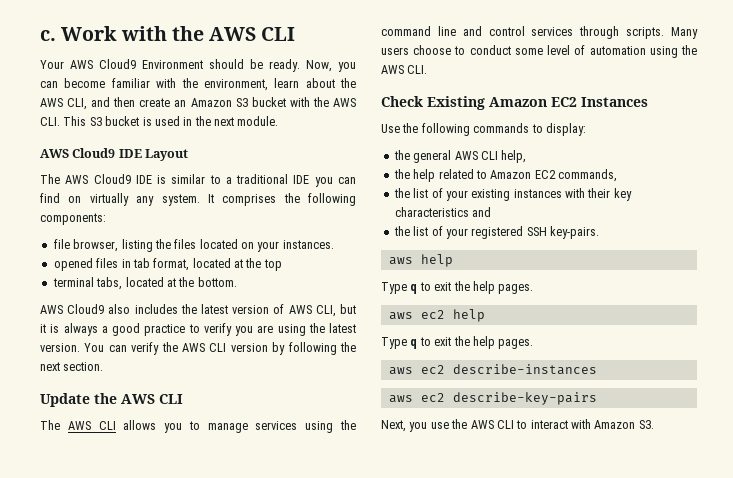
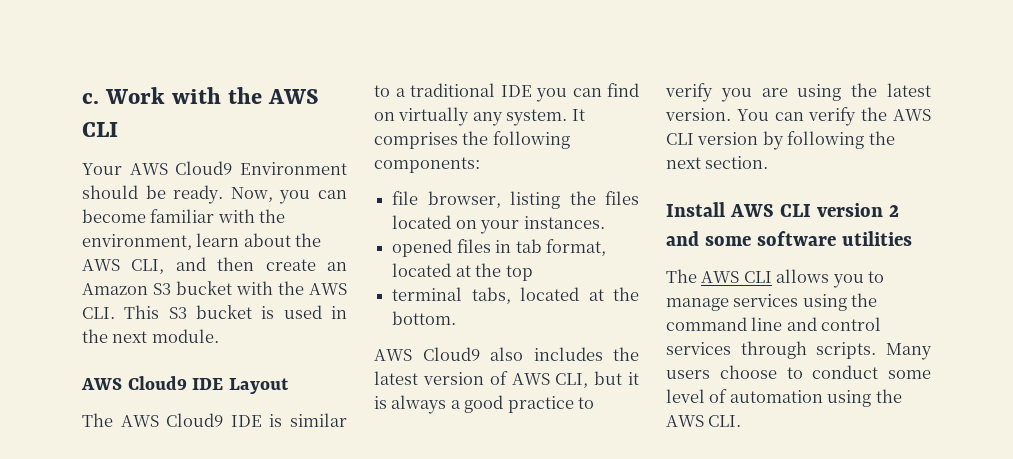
- Update the AWS CLI
+ Install AWS CLI version 2 and some software utilities
- Check Existing Amazon EC2 Instances
- Use the following commands to display:
- the general AWS CLI help,
- the help related to Amazon EC2 commands,
- the list of your existing instances with their key characteristics and
- the list of your registered SSH key-pairs.
- aws help
- Type q to exit the help pages.
- aws ec2 help
- Type q to exit the help pages.
- aws ec2 describe-instances
- aws ec2 describe-key-pairs
- Next, you use the AWS CLI to interact with Amazon S3.

